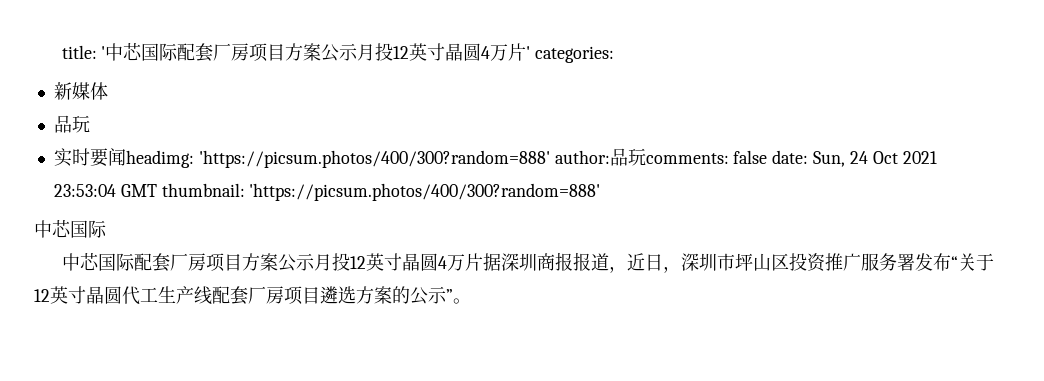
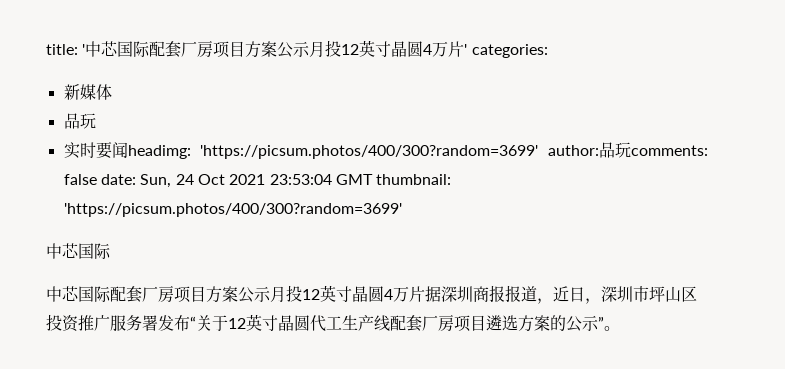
- 实时要闻headimg: 'https://picsum.photos/400/300?random=888' author:品玩comments: false date: Sun, 24 Oct 2021 23:53:04 GMT thumbnail: 'https://picsum.photos/400/300?random=888'
+ 实时要闻headimg: 'https://picsum.photos/400/300?random=3699' author:品玩comments: false date: Sun, 24 Oct 2021 23:53:04 GMT thumbnail: 'https://picsum.photos/400/300?random=3699'

